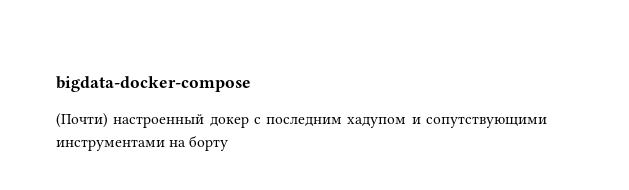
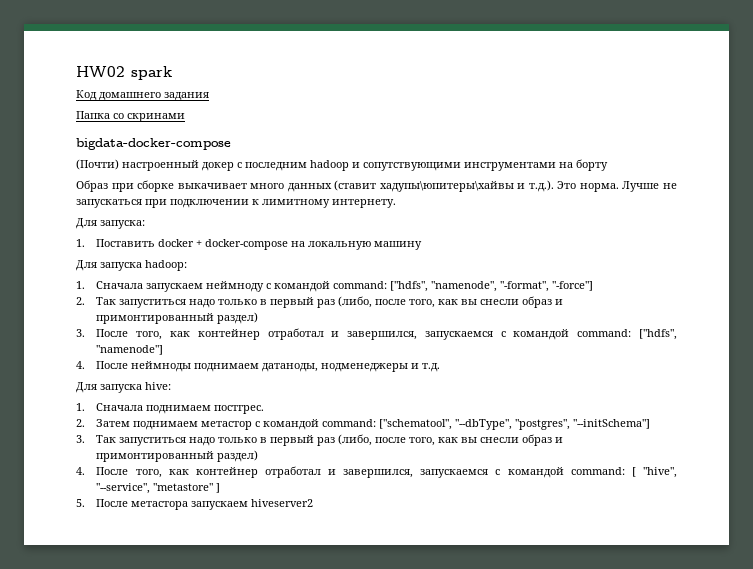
+ HW02 spark
+ Код домашнего задания
+ Папка со скринами
- (Почти) настроенный докер с последним хадупом и сопутствующими инструментами на борту
+ (Почти) настроенный докер с последним hadoop и сопутствующими инструментами на борту
+ Образ при сборке выкачивает много данных (ставит хадупы\юпитеры\хайвы и т.д.). Это норма. Лучше не запускаться при подключении к лимитному интернету.
+ Для запуска:
+ 1. Поставить docker + docker-compose на локальную машину
+ Для запуска hadoop:
+ 1. Сначала запускаем неймноду с командой command: ["hdfs", "namenode", "-format", "-force"]
+ 2. Так запуститься надо только в первый раз (либо, после того, как вы снесли образ и примонтированный раздел)
+ 3. После того, как контейнер отработал и завершился, запускаемся с командой command: ["hdfs", "namenode"]
+ 4. После неймноды поднимаем датаноды, нодменеджеры и т.д.
+ Для запуска hive:
+ 1. Сначала поднимаем постгрес.
+ 2. Затем поднимаем метастор с командой command: ["schematool", "--dbType", "postgres", "--initSchema"]
+ 3. Так запуститься надо только в первый раз (либо, после того, как вы снесли образ и примонтированный раздел)
+ 4. После того, как контейнер отработал и завершился, запускаемся с командой command: [ "hive", "--service", "metastore" ]
+ 5. После метастора запускаем hiveserver2

